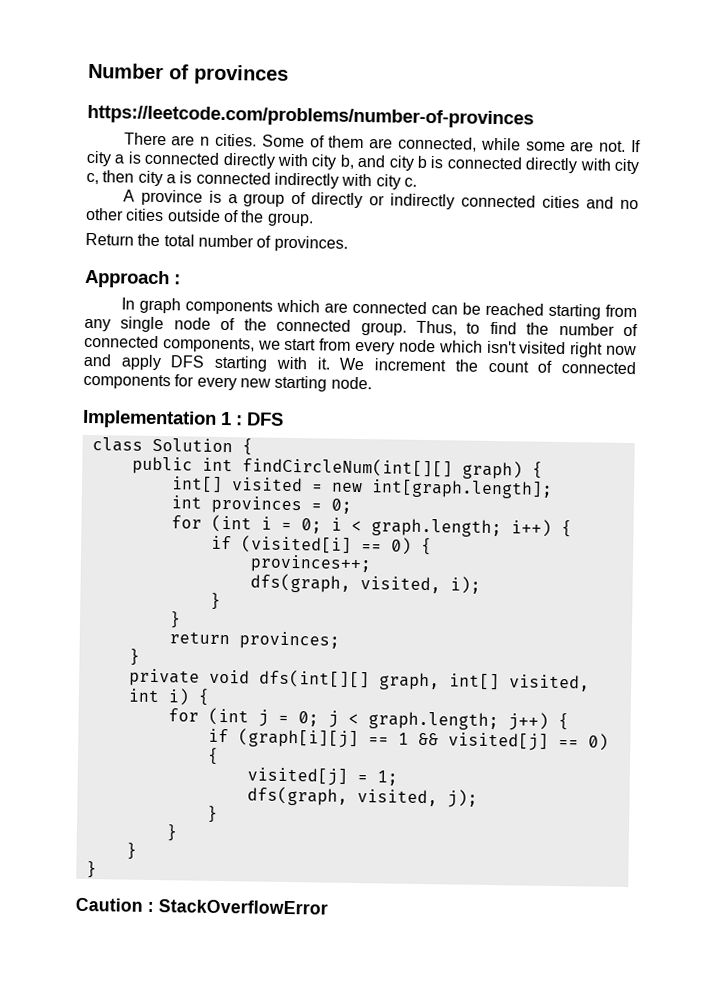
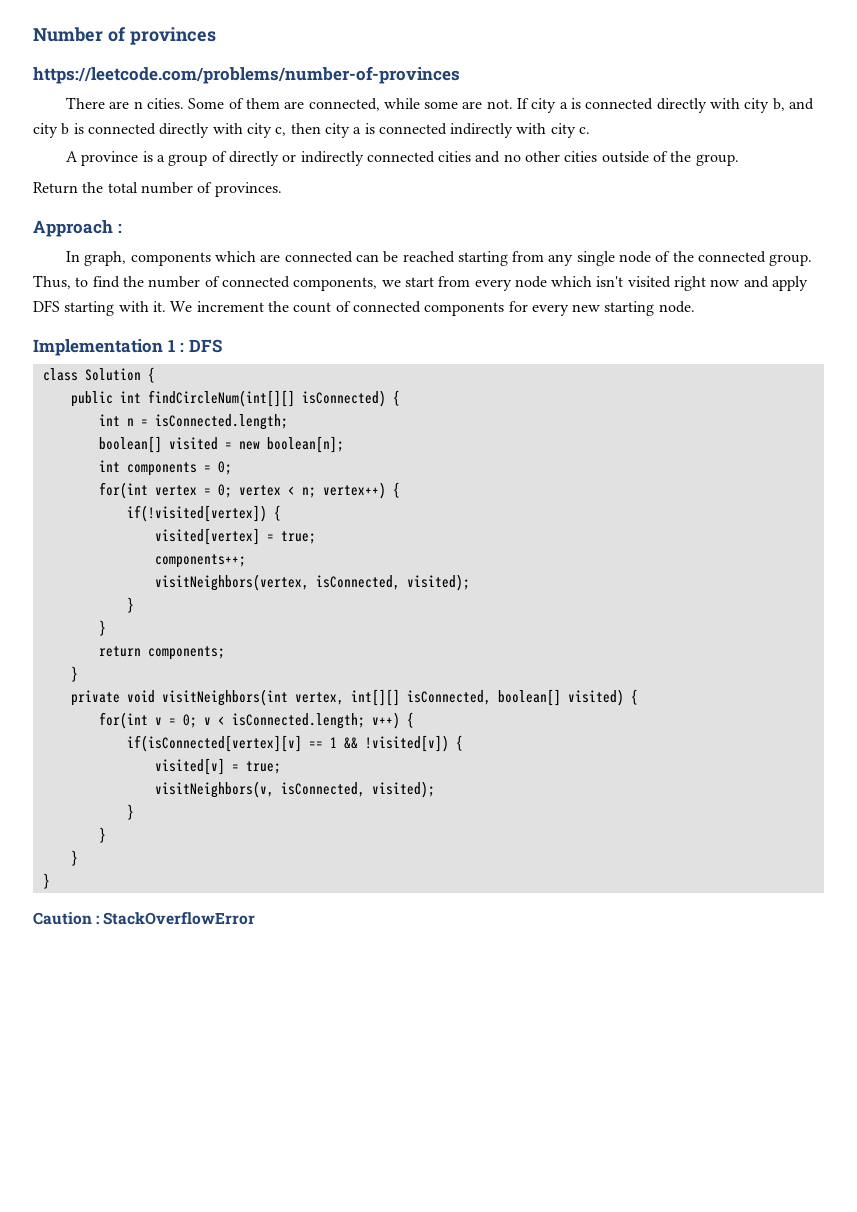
- In graph components which are connected can be reached starting from any single node of the connected group.
+ In graph, components which are connected can be reached starting from any single node of the connected group.
- public int findCircleNum(int[][] graph) {
- int[] visited = new int[graph.length];
- int provinces = 0;
+ public int findCircleNum(int[][] isConnected) {
+ int n = isConnected.length;
+ boolean[] visited = new boolean[n];
+ int components = 0;
- for (int i = 0; i < graph.length; i++) {
- if (visited[i] == 0) {
- provinces++;
- dfs(graph, visited, i);
+ for(int vertex = 0; vertex < n; vertex++) {
+ if(!visited[vertex]) {
+ visited[vertex] = true;
+ components++;
+ visitNeighbors(vertex, isConnected, visited);
- return provinces;
+ return components;
- private void dfs(int[][] graph, int[] visited, int i) {
- for (int j = 0; j < graph.length; j++) {
- if (graph[i][j] == 1 && visited[j] == 0) {
- visited[j] = 1;
- dfs(graph, visited, j);
+ private void visitNeighbors(int vertex, int[][] isConnected, boolean[] visited) {
+ for(int v = 0; v < isConnected.length; v++) {
+ if(isConnected[vertex][v] == 1 && !visited[v]) {
+ visited[v] = true;
+ visitNeighbors(v, isConnected, visited);

